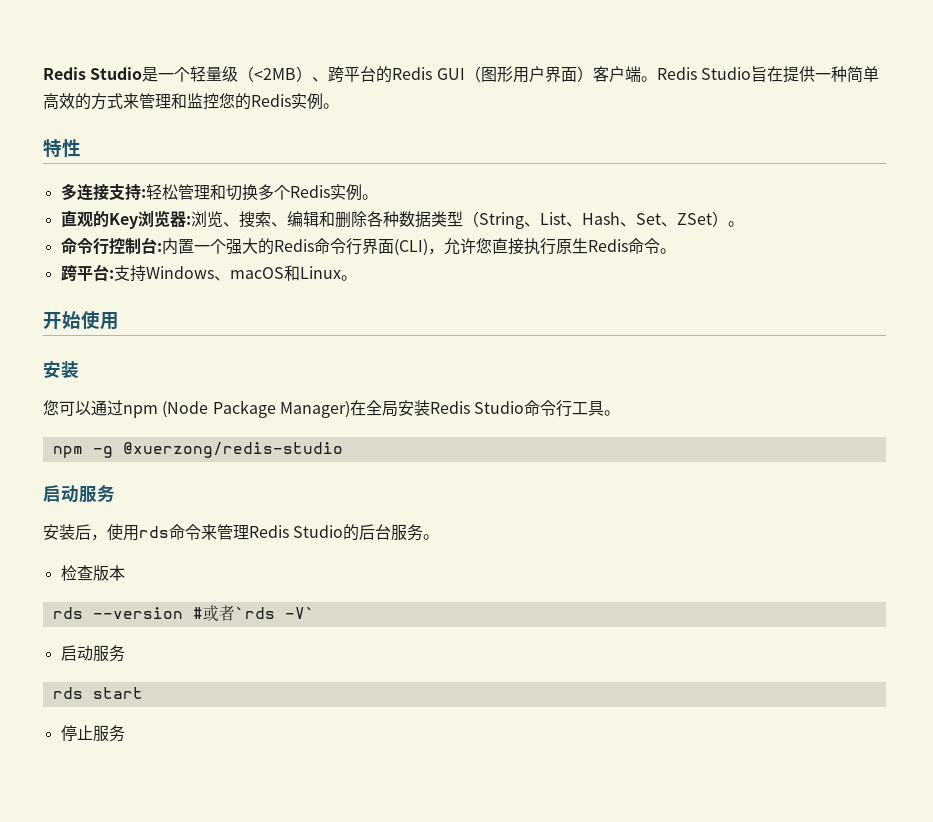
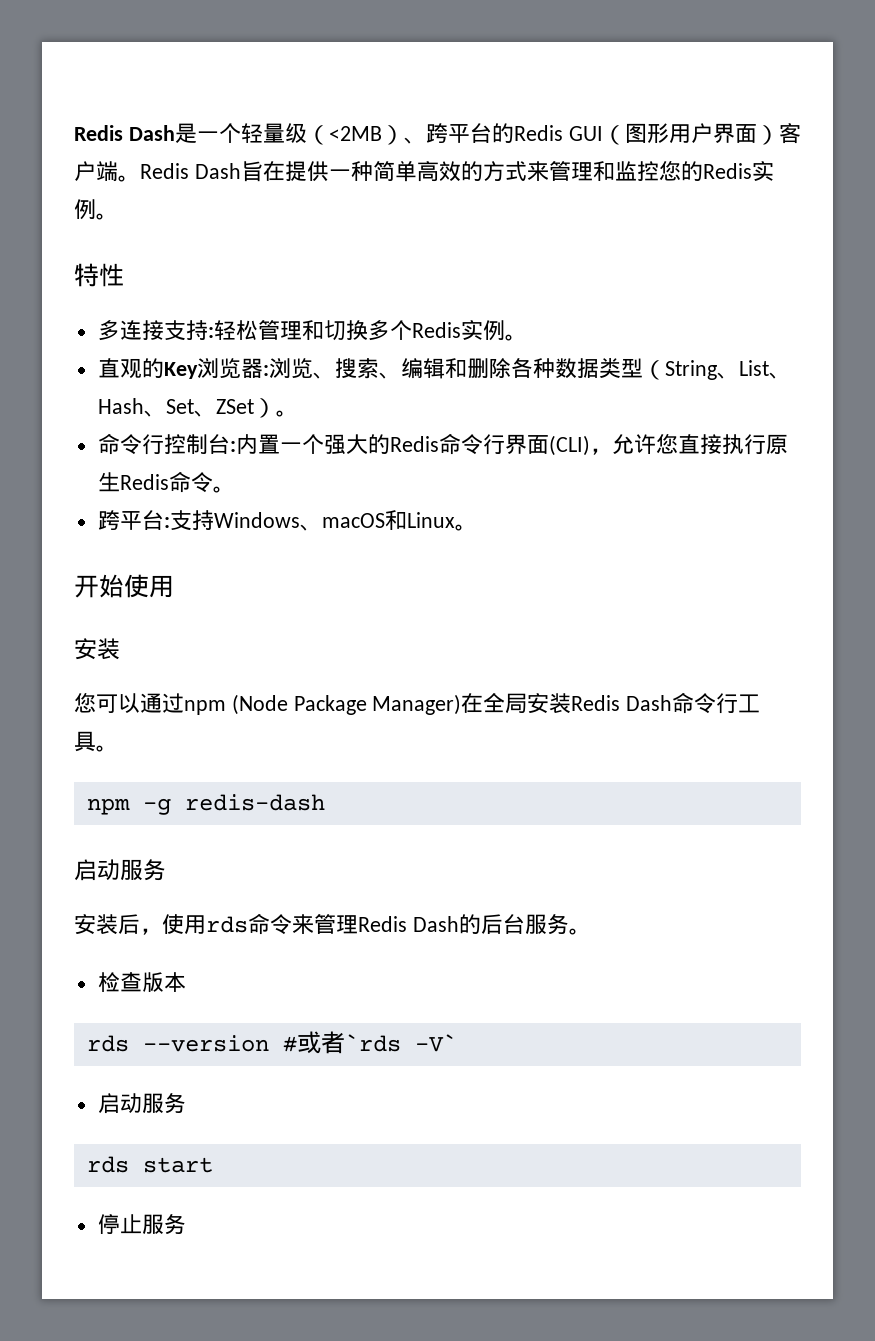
- Redis Studio是一个轻量级（<2MB）、跨平台的Redis GUI（图形用户界面）客户端。
+ Redis Dash是一个轻量级（<2MB）、跨平台的Redis GUI（图形用户界面）客户端。
- Redis Studio旨在提供一种简单高效的方式来管理和监控您的Redis实例。
+ Redis Dash旨在提供一种简单高效的方式来管理和监控您的Redis实例。
- 您可以通过npm (Node Package Manager)在全局安装Redis Studio命令行工具。
+ 您可以通过npm (Node Package Manager)在全局安装Redis Dash命令行工具。
- npm -g @xuerzong/redis-studio
+ npm -g redis-dash
- 安装后，使用rds命令来管理Redis Studio的后台服务。
+ 安装后，使用rds命令来管理Redis Dash的后台服务。

